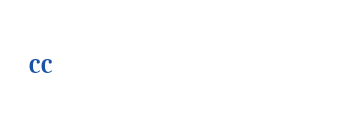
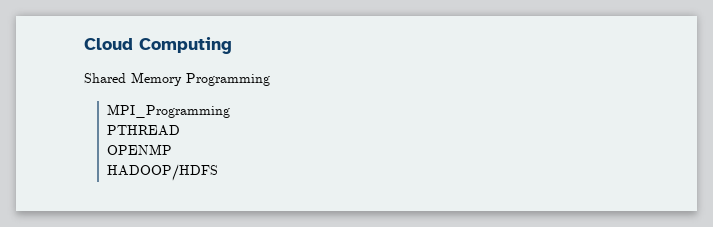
- CC
+ Cloud Computing
+ Shared Memory Programming
+ MPI_Programming
+ PTHREAD
+ OPENMP
+ HADOOP/HDFS

